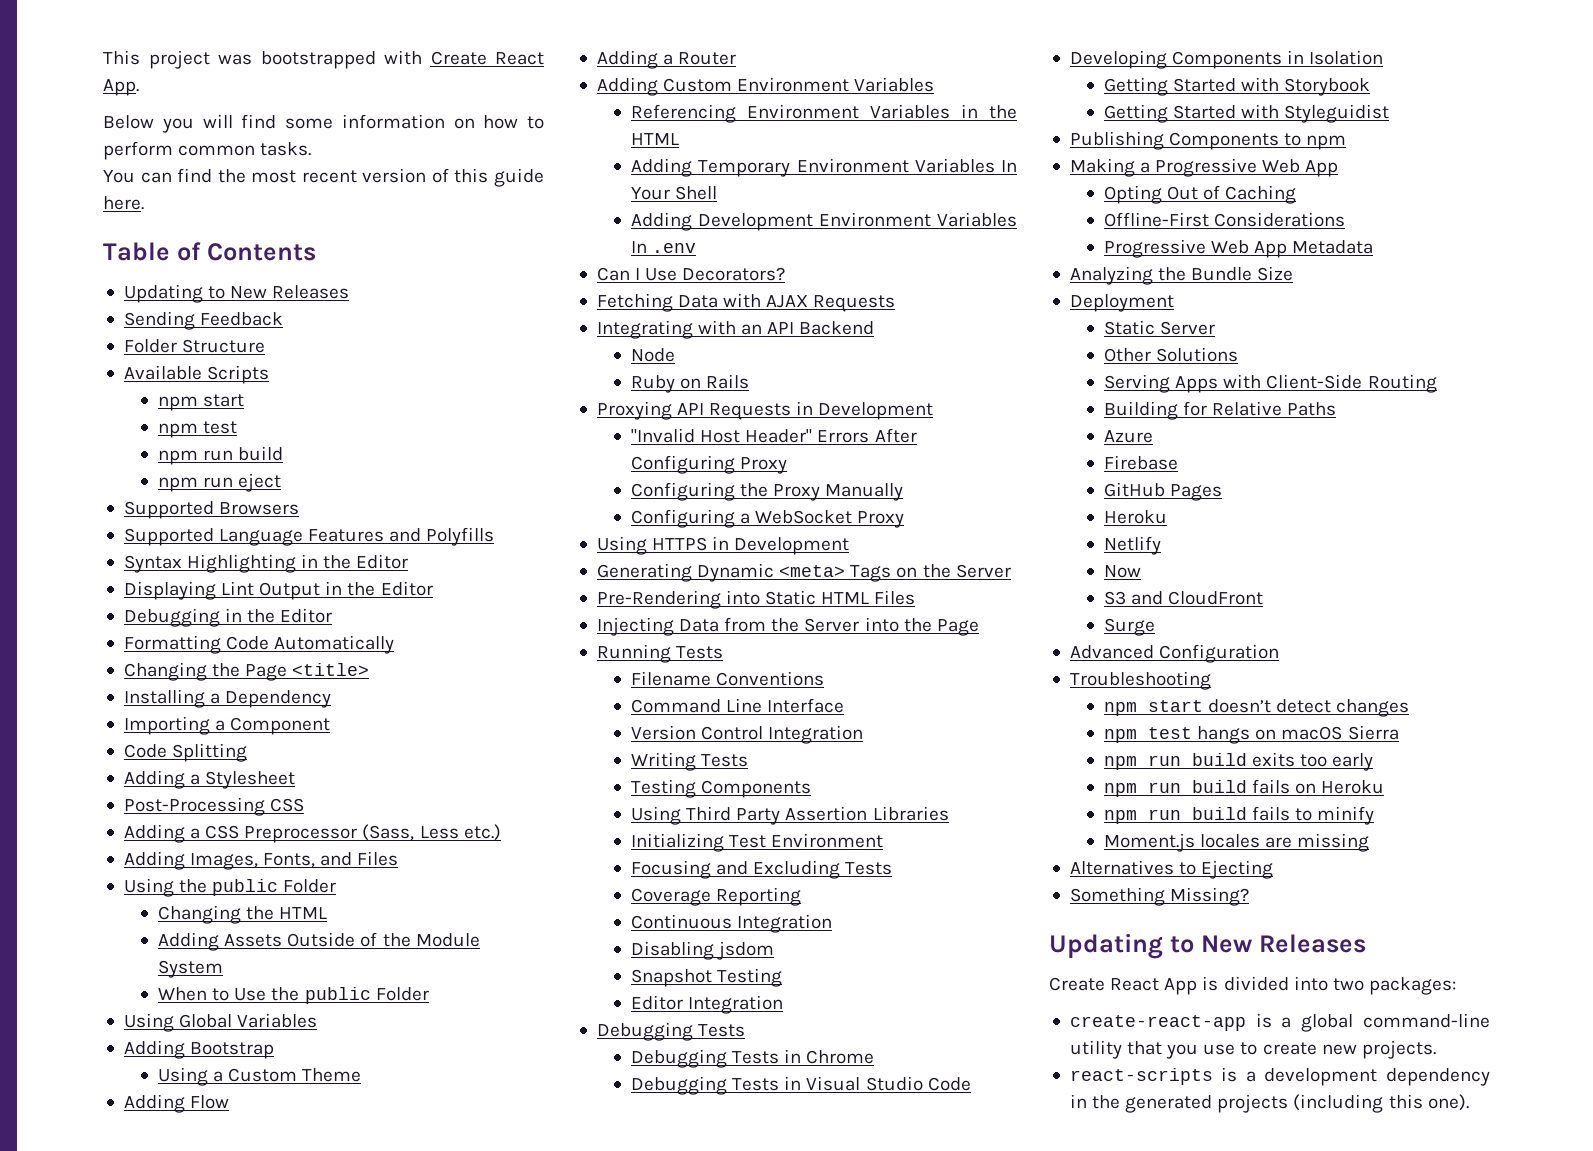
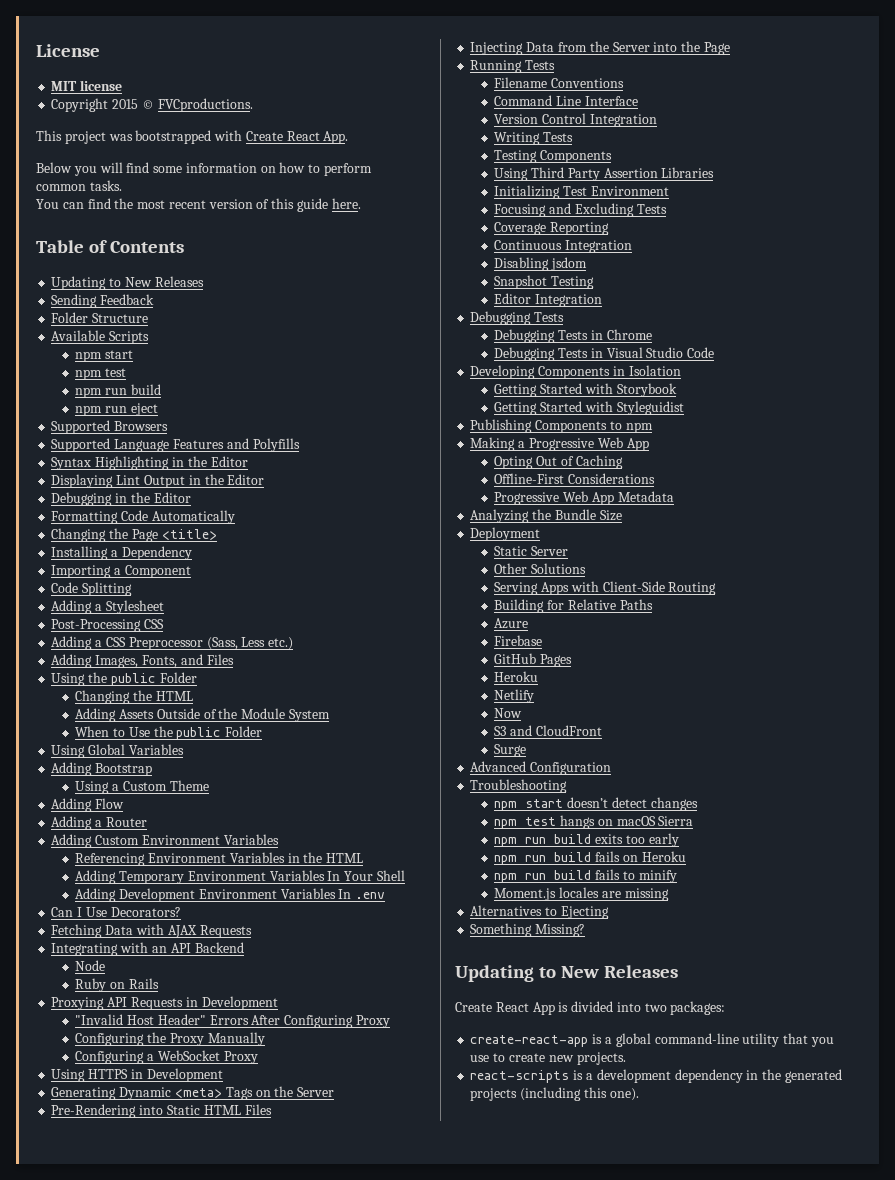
+ License
+ MIT license
+ Copyright 2015 © FVCproductions.

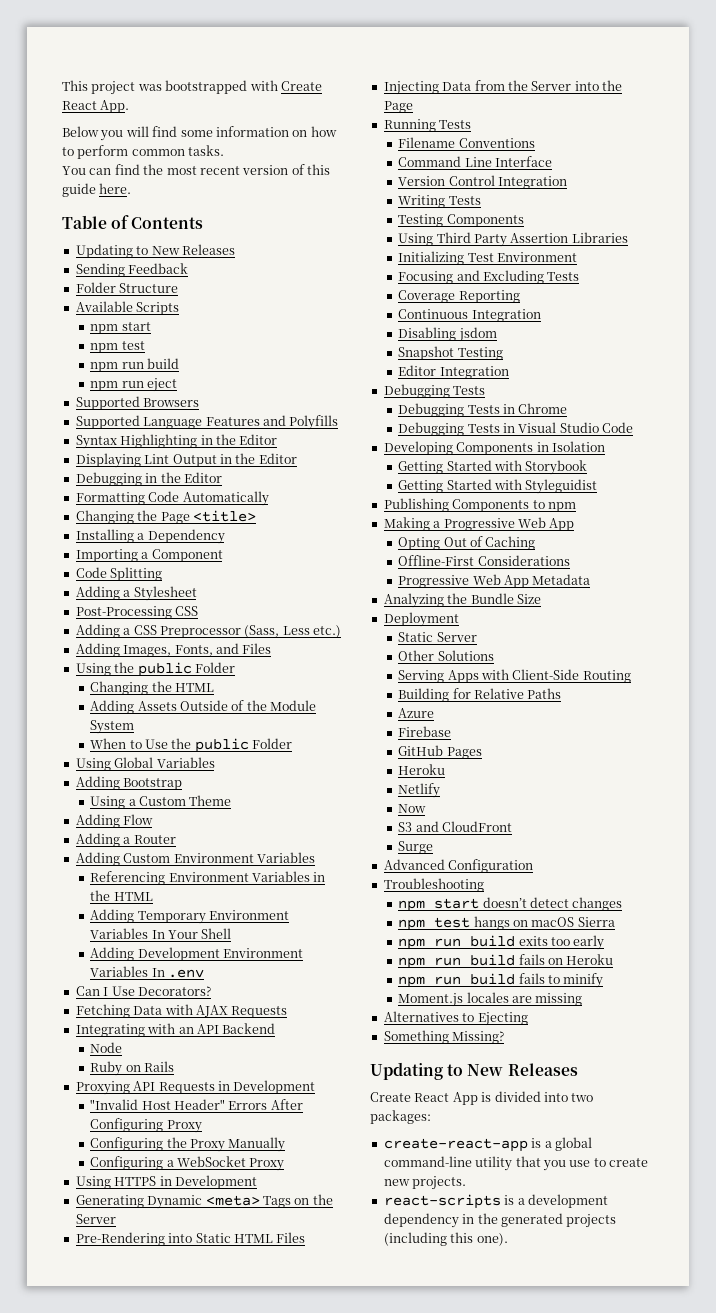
- License
- MIT license
- Copyright 2015 © FVCproductions.

